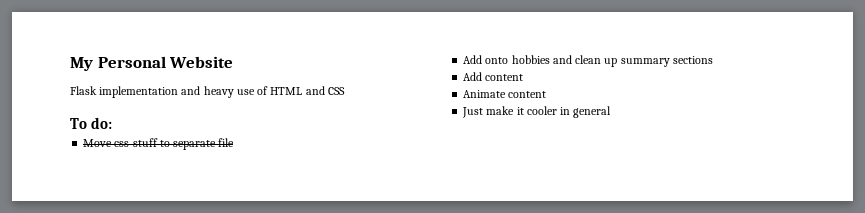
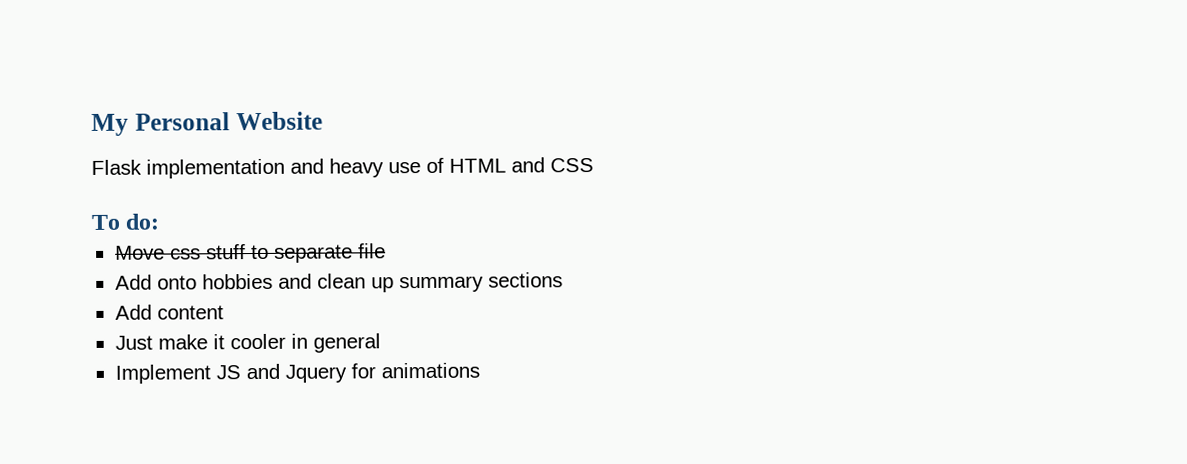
- Animate content
+ Implement JS and Jquery for animations

